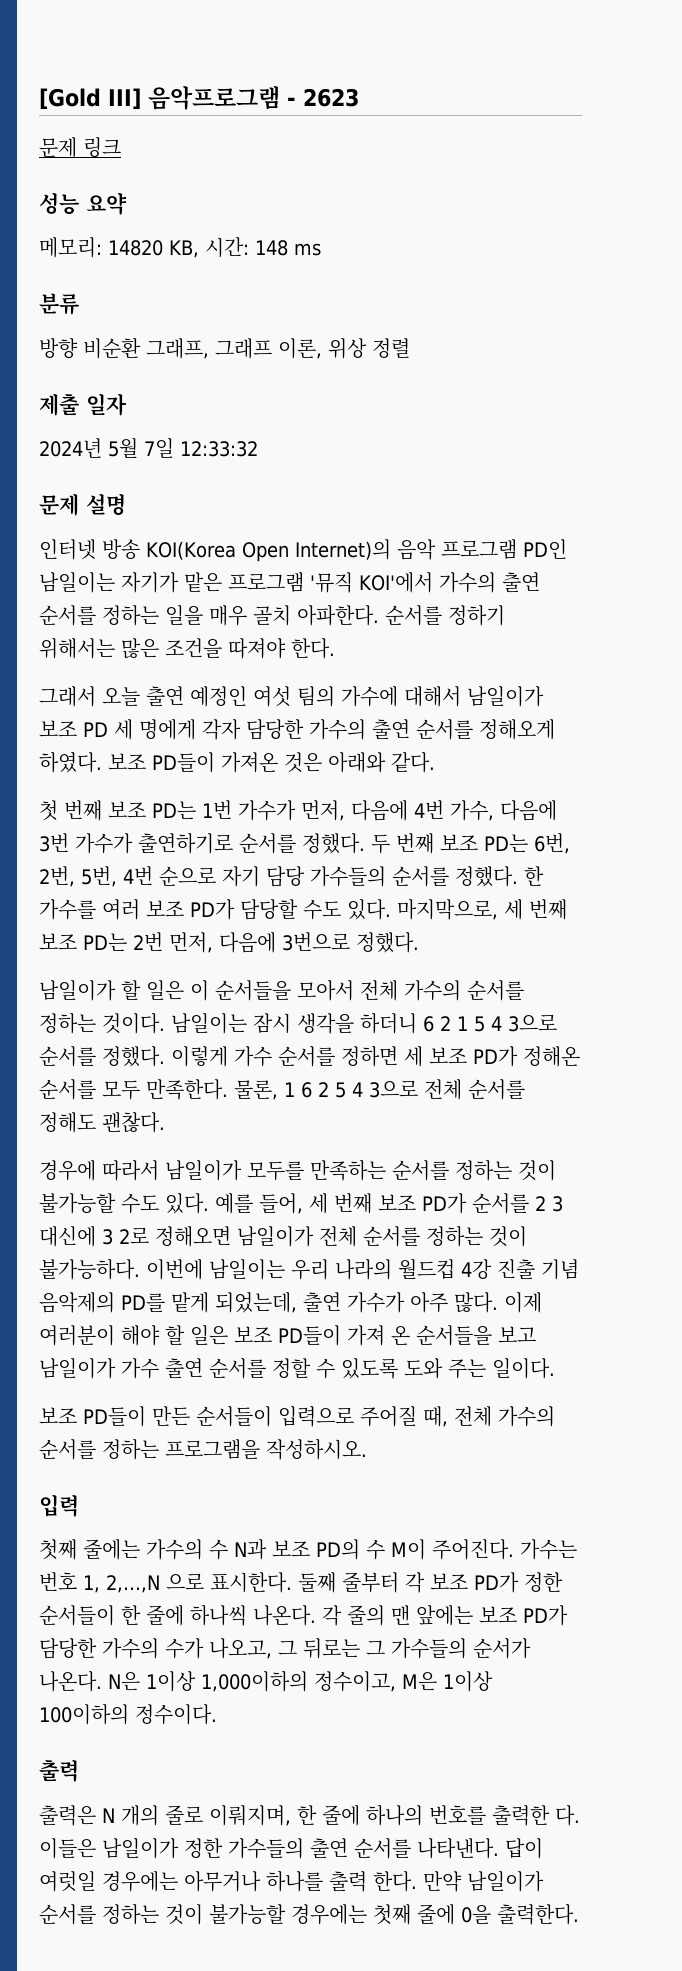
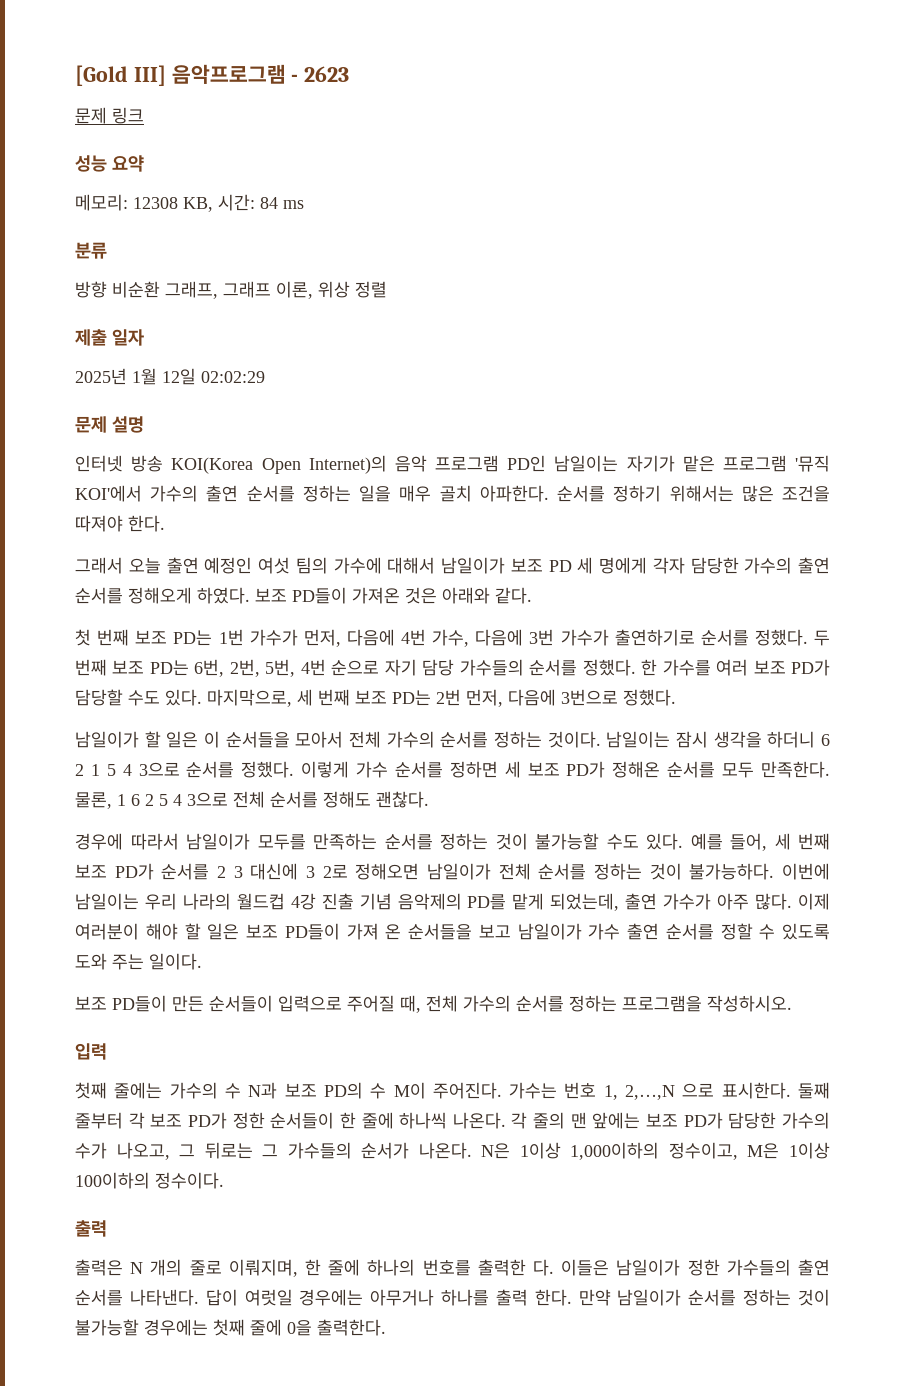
- 메모리: 14820 KB, 시간: 148 ms
+ 메모리: 12308 KB, 시간: 84 ms
- 2024년 5월 7일 12:33:32
+ 2025년 1월 12일 02:02:29

